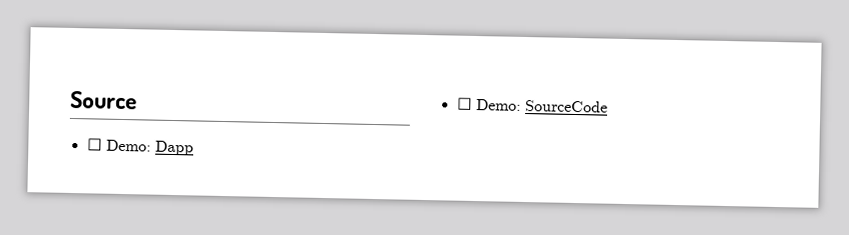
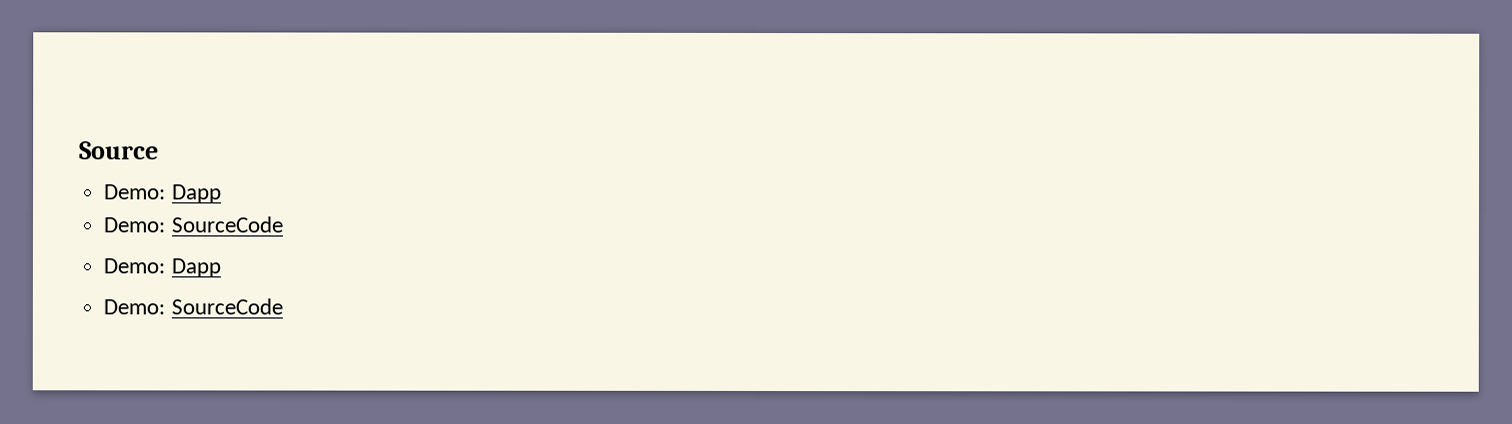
  Source
- ☐ Demo: Dapp
- ☐ Demo: SourceCode
+ Demo: Dapp
+ Demo: SourceCode
+ Demo: Dapp
+ Demo: SourceCode

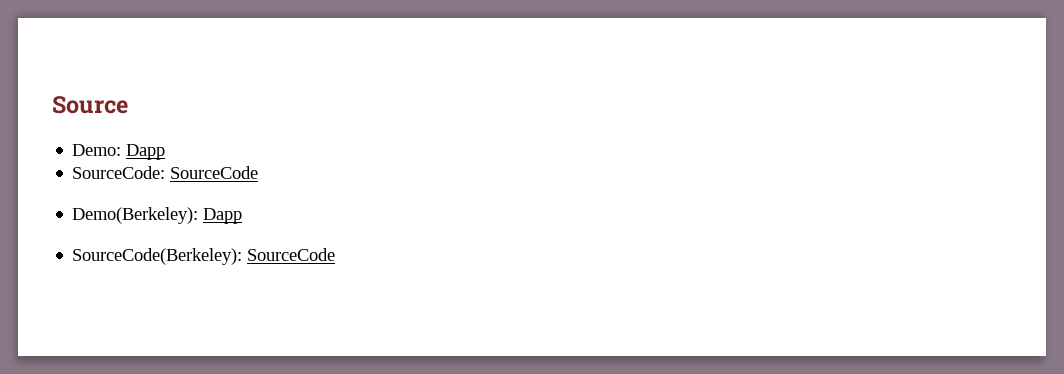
  Source
  Demo: Dapp
- Demo: SourceCode
- Demo: Dapp
- Demo: SourceCode
+ SourceCode: SourceCode
+ Demo(Berkeley): Dapp
+ SourceCode(Berkeley): SourceCode

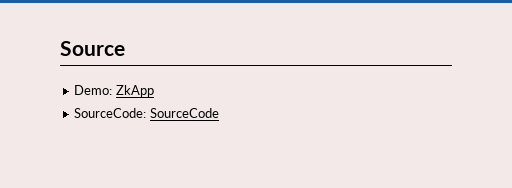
- Demo: Dapp
+ Demo: ZkApp
- Demo(Berkeley): Dapp
- SourceCode(Berkeley): SourceCode

